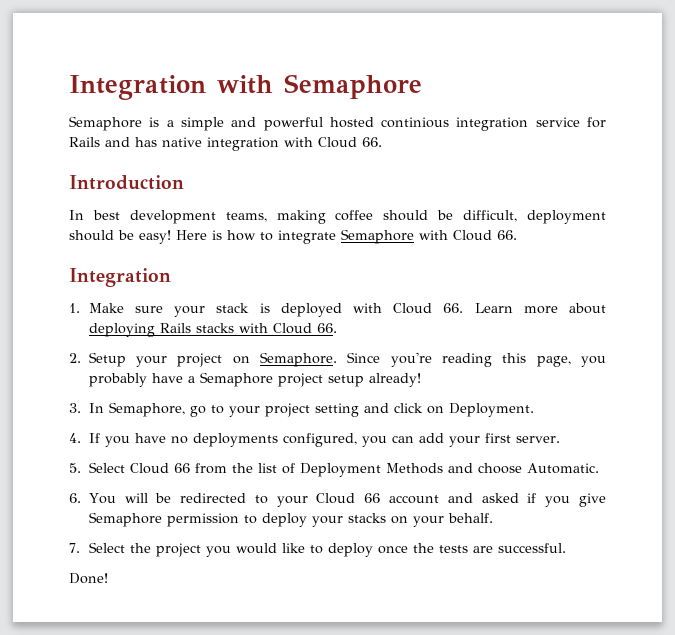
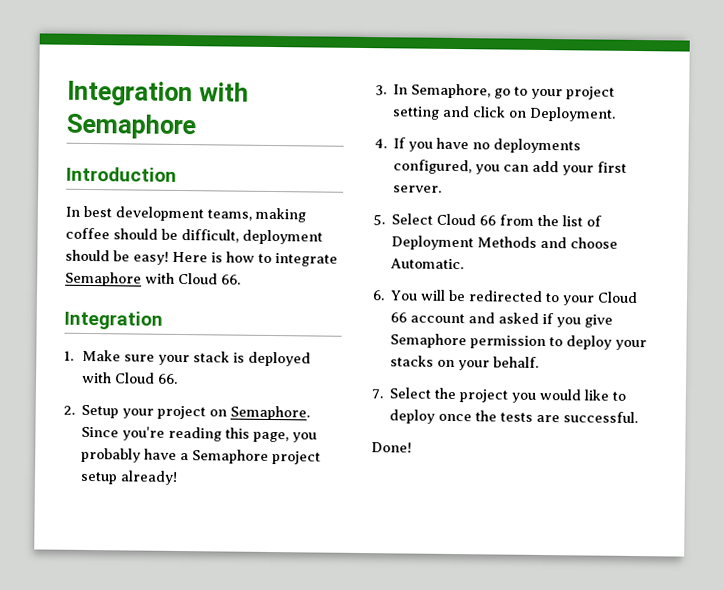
- Semaphore is a simple and powerful hosted continious integration service for Rails and has native integration with Cloud 66.
- 1. Make sure your stack is deployed with Cloud 66. Learn more about deploying Rails stacks with Cloud 66.
+ 1. Make sure your stack is deployed with Cloud 66.

